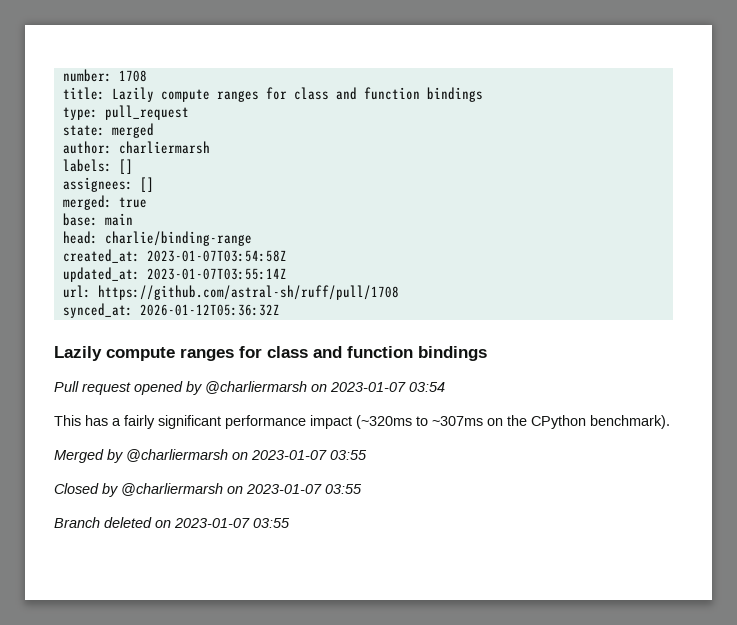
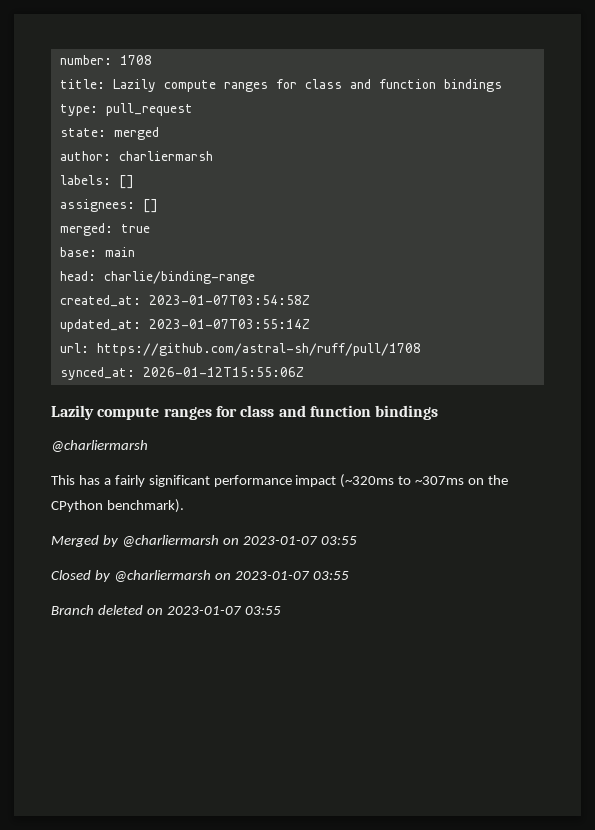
- synced_at: 2026-01-12T05:36:32Z
+ synced_at: 2026-01-12T15:55:06Z
  Lazily compute ranges for class and function bindings
- Pull request opened by @charliermarsh on 2023-01-07 03:54
+ @charliermarsh

